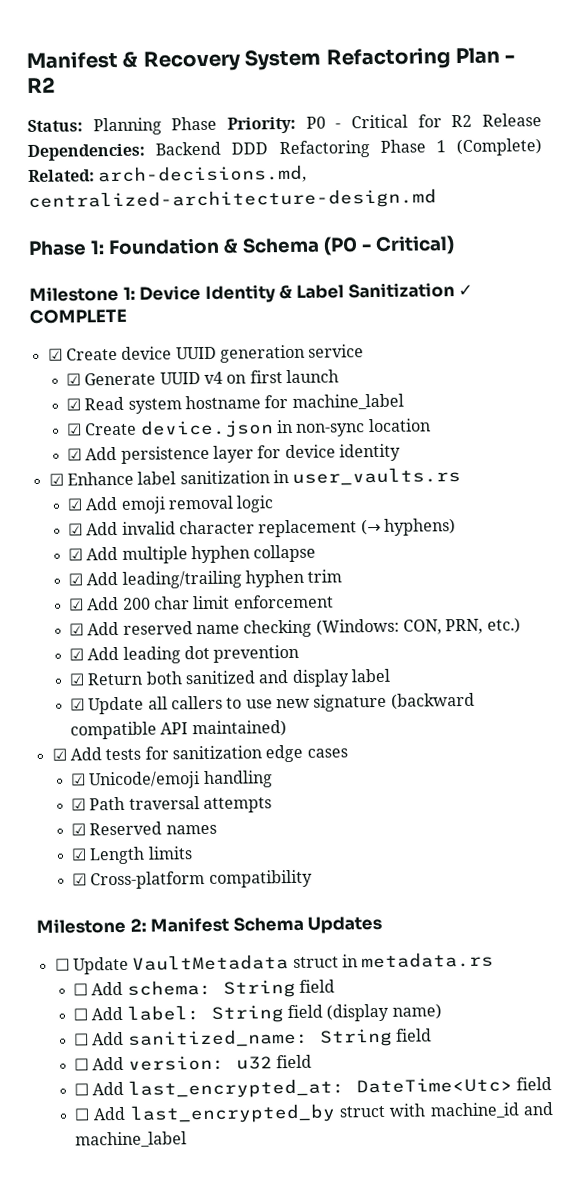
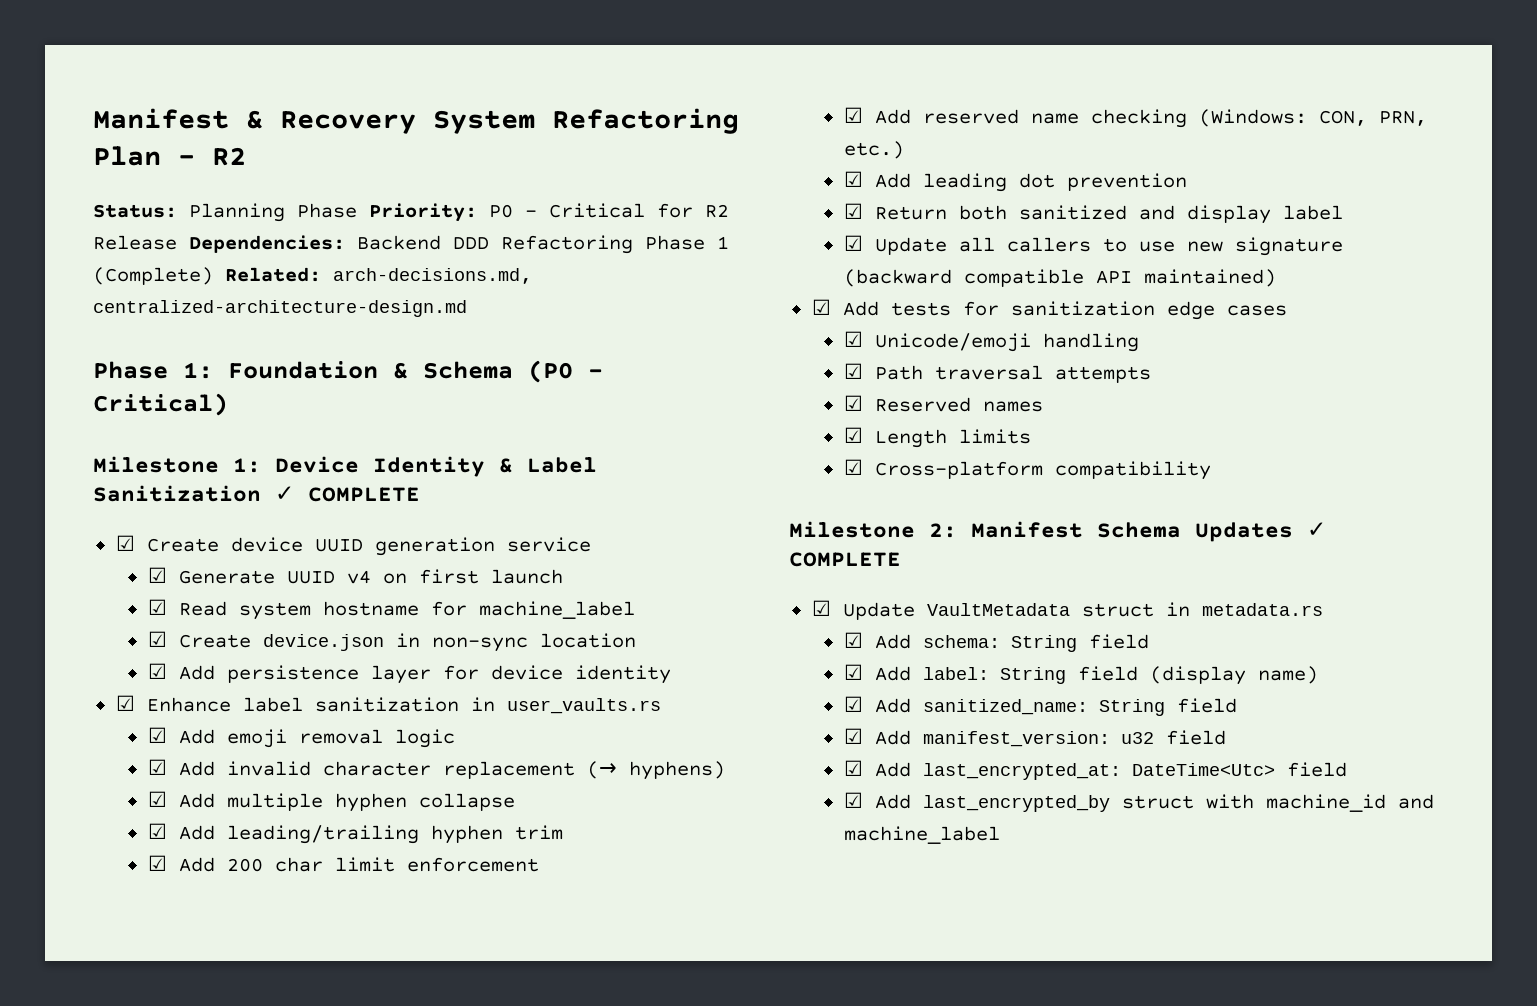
- Milestone 2: Manifest Schema Updates
- ☐ Update VaultMetadata struct in metadata.rs
+ Milestone 2: Manifest Schema Updates ✓ COMPLETE
+ ☑ Update VaultMetadata struct in metadata.rs
- ☐ Add schema: String field
+ ☑ Add schema: String field
- ☐ Add label: String field (display name)
+ ☑ Add label: String field (display name)
- ☐ Add sanitized_name: String field
+ ☑ Add sanitized_name: String field
- ☐ Add version: u32 field
+ ☑ Add manifest_version: u32 field
- ☐ Add last_encrypted_at: DateTime<Utc> field
+ ☑ Add last_encrypted_at: DateTime<Utc> field
- ☐ Add last_encrypted_by struct with machine_id and machine_label
+ ☑ Add last_encrypted_by struct with machine_id and machine_label

